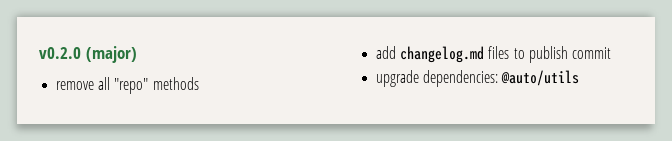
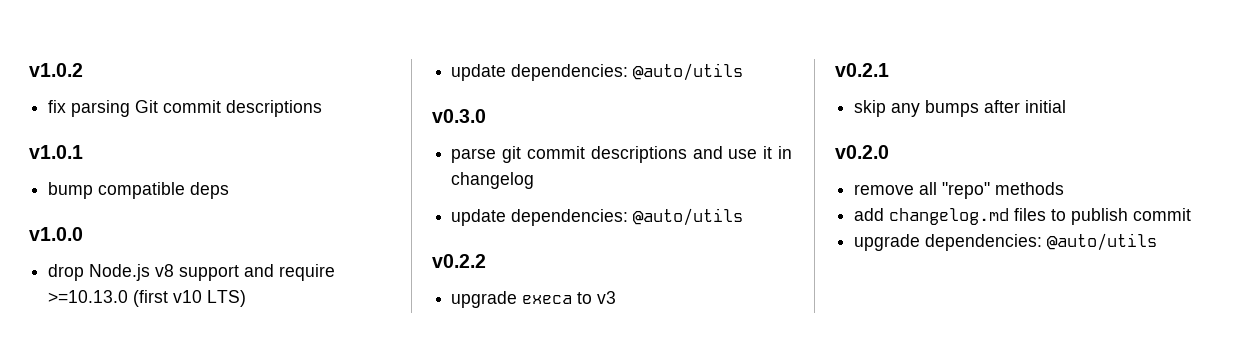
+ v1.0.2
+ fix parsing Git commit descriptions
+ v1.0.1
+ bump compatible deps
+ v1.0.0
+ drop Node.js v8 support and require >=10.13.0 (first v10 LTS)
+ update dependencies: @auto/utils
+ v0.3.0
+ parse git commit descriptions and use it in changelog
+ update dependencies: @auto/utils
+ v0.2.2
+ upgrade execa to v3
+ v0.2.1
+ skip any bumps after initial
- v0.2.0 (major)
+ v0.2.0

